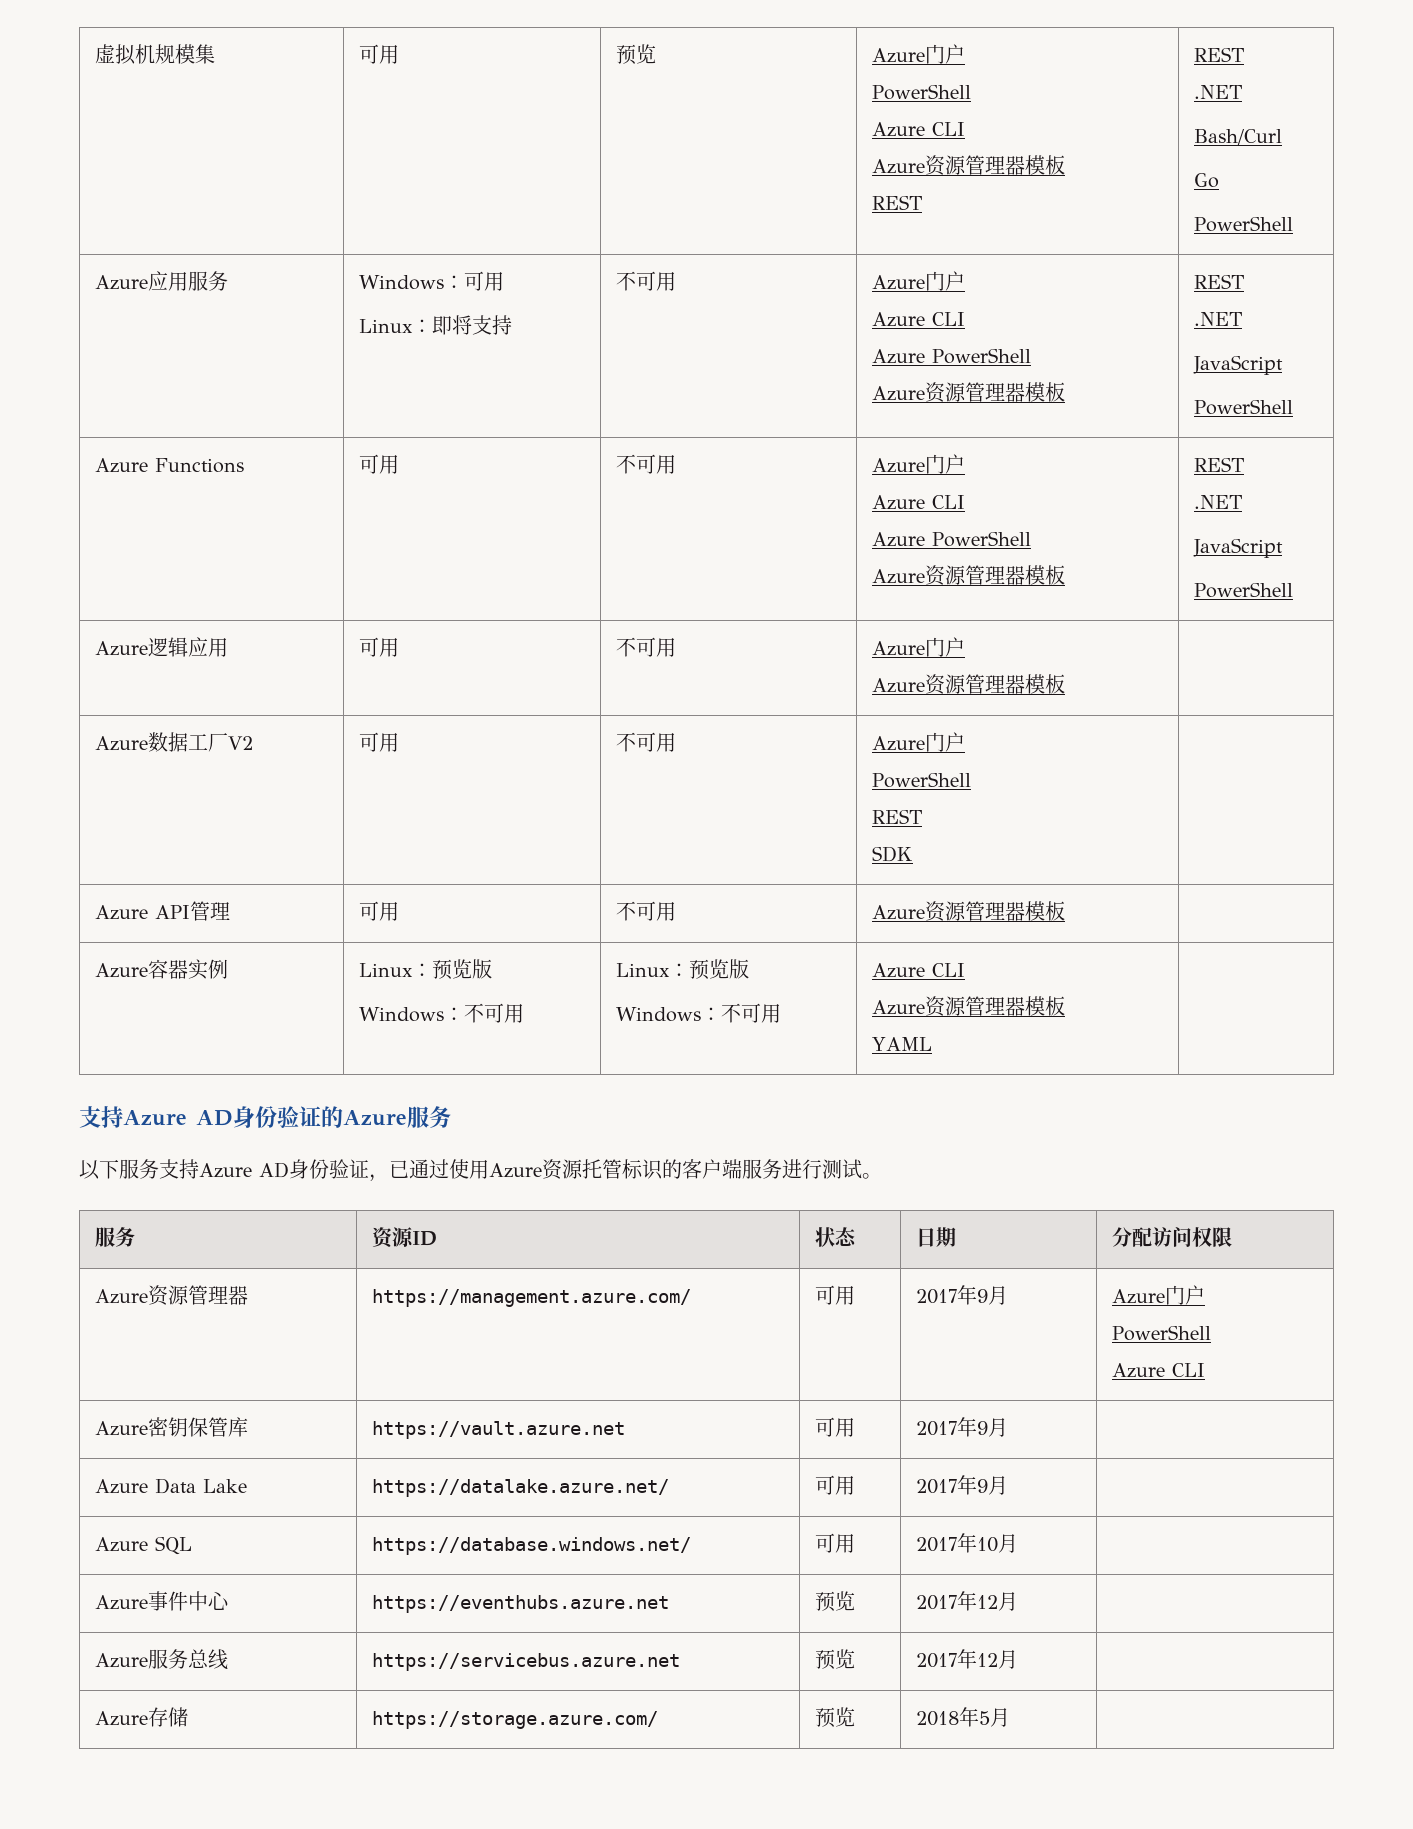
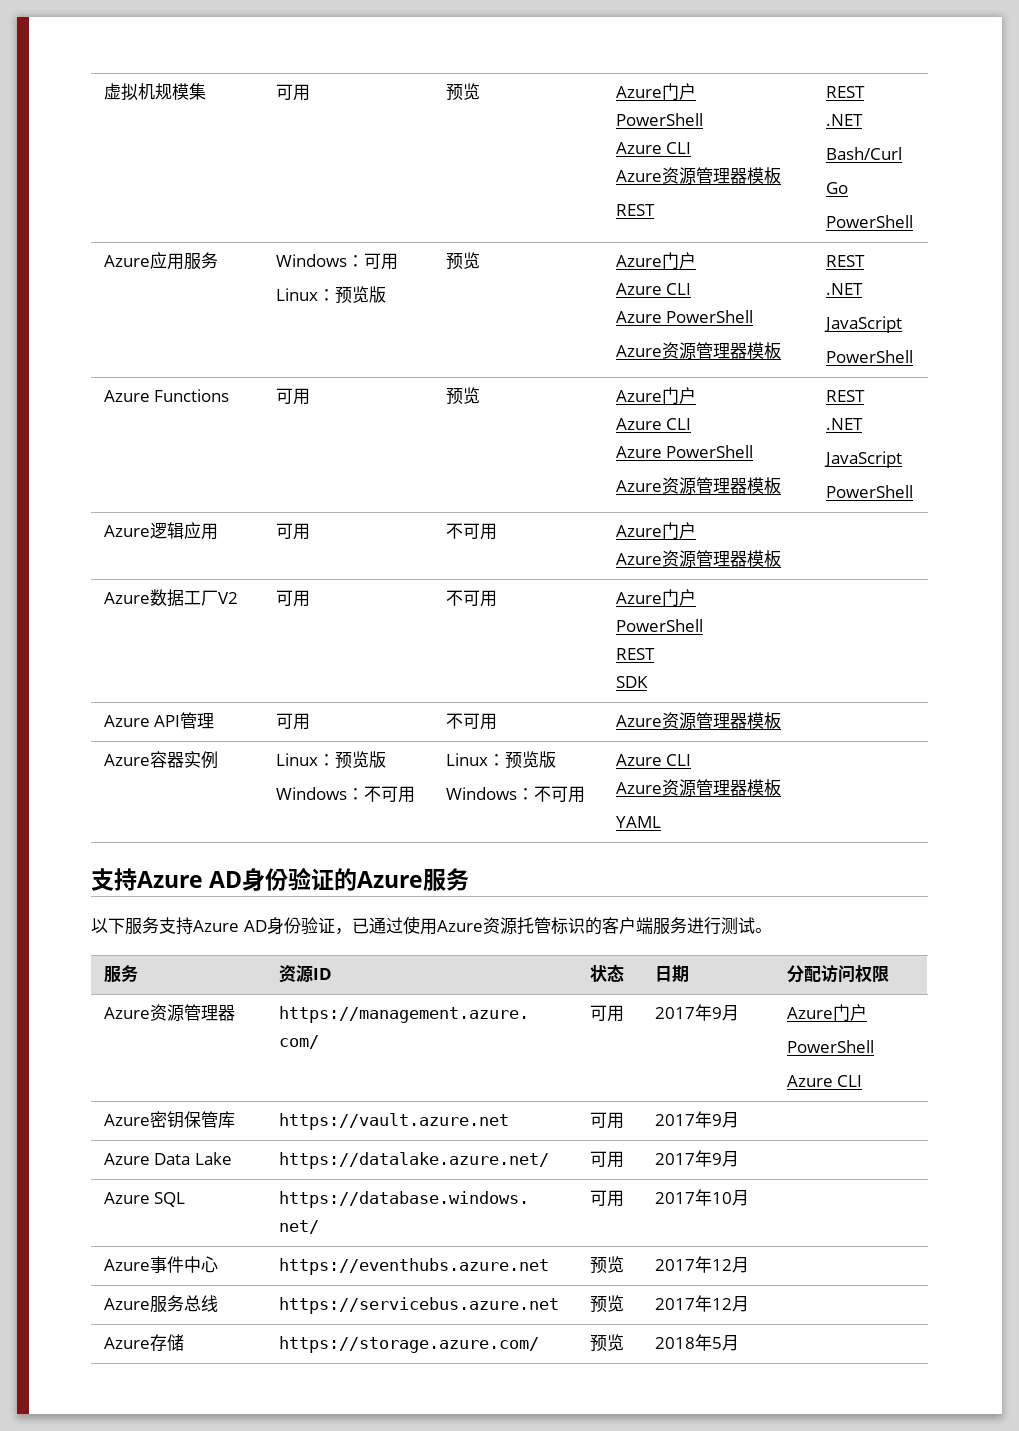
  Azure应用服务 | Windows：可用
- Linux：即将支持 | 不可用 | Azure门户
+ Linux：预览版 | 预览 | Azure门户
- Azure Functions | 可用 | 不可用 | Azure门户
+ Azure Functions | 可用 | 预览 | Azure门户

